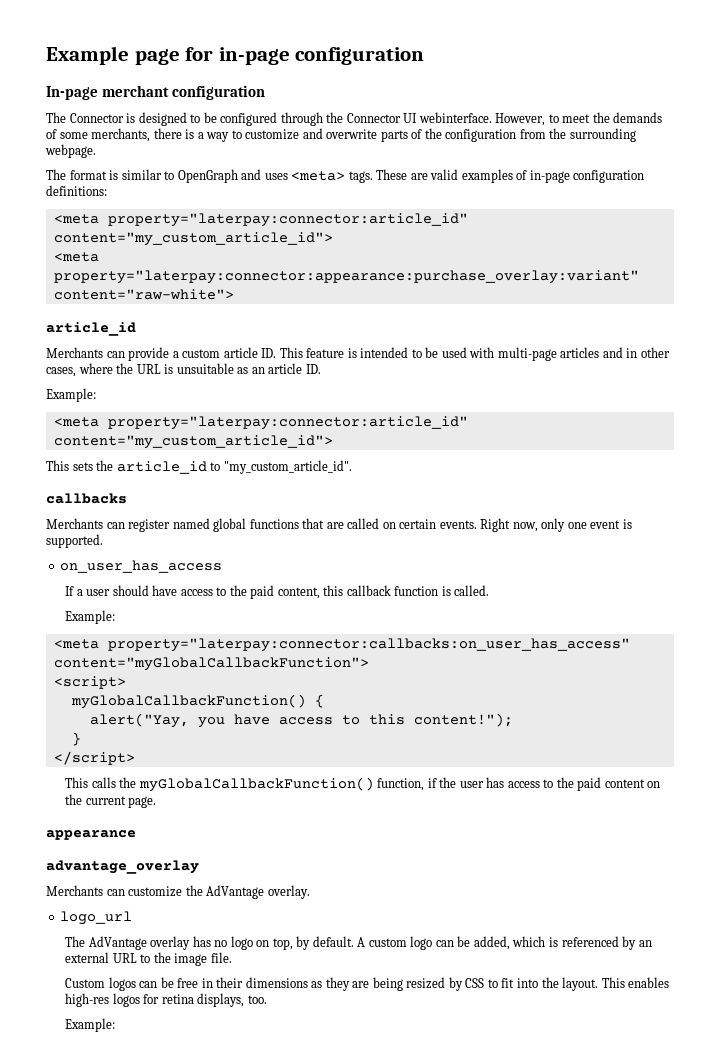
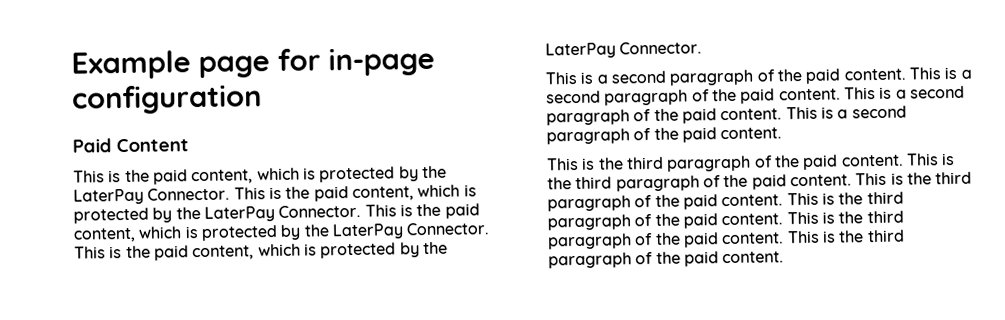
- In-page merchant configuration
- The Connector is designed to be configured through the Connector UI webinterface. However, to meet the demands of some merchants, there is a way to customize and overwrite parts of the configuration from the surrounding webpage.
- The format is similar to OpenGraph and uses <meta> tags. These are valid examples of in-page configuration definitions:
- <meta property="laterpay:connector:article_id" content="my_custom_article_id">
- <meta property="laterpay:connector:appearance:purchase_overlay:variant" content="raw-white">
- article_id
- Merchants can provide a custom article ID. This feature is intended to be used with multi-page articles and in other cases, where the URL is unsuitable as an article ID.
- Example:
- <meta property="laterpay:connector:article_id" content="my_custom_article_id">
- This sets the article_id to "my_custom_article_id".
- callbacks
- Merchants can register named global functions that are called on certain events. Right now, only one event is supported.
- on_user_has_access
- If a user should have access to the paid content, this callback function is called.
- Example:
- <meta property="laterpay:connector:callbacks:on_user_has_access" content="myGlobalCallbackFunction">
- <script>
- myGlobalCallbackFunction() {
- alert("Yay, you have access to this content!");
- }
- </script>
- This calls the myGlobalCallbackFunction() function, if the user has access to the paid content on the current page.
- appearance
- advantage_overlay
- Merchants can customize the AdVantage overlay.
- logo_url
- The AdVantage overlay has no logo on top, by default. A custom logo can be added, which is referenced by an external URL to the image file.
- Custom logos can be free in their dimensions as they are being resized by CSS to fit into the layout. This enables high-res logos for retina displays, too.
- Example:
+ Paid Content
+ This is the paid content, which is protected by the LaterPay Connector. This is the paid content, which is protected by the LaterPay Connector. This is the paid content, which is protected by the LaterPay Connector. This is the paid content, which is protected by the LaterPay Connector.
+ This is a second paragraph of the paid content. This is a second paragraph of the paid content. This is a second paragraph of the paid content. This is a second paragraph of the paid content.
+ This is the third paragraph of the paid content. This is the third paragraph of the paid content. This is the third paragraph of the paid content. This is the third paragraph of the paid content. This is the third paragraph of the paid content. This is the third paragraph of the paid content.

